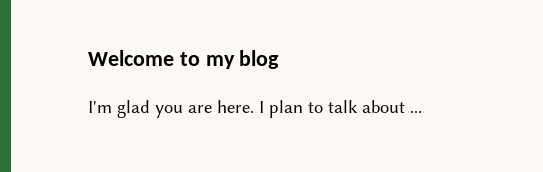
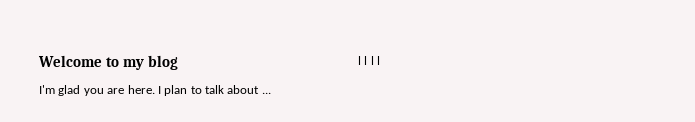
+ l l l l

